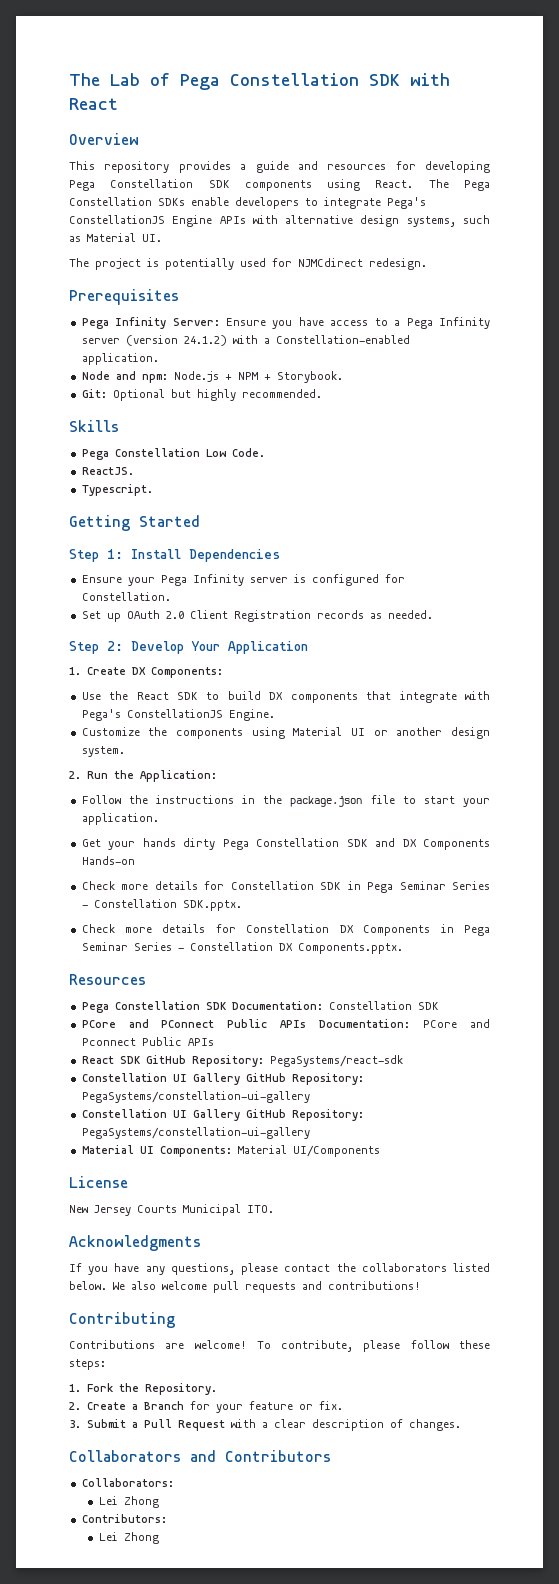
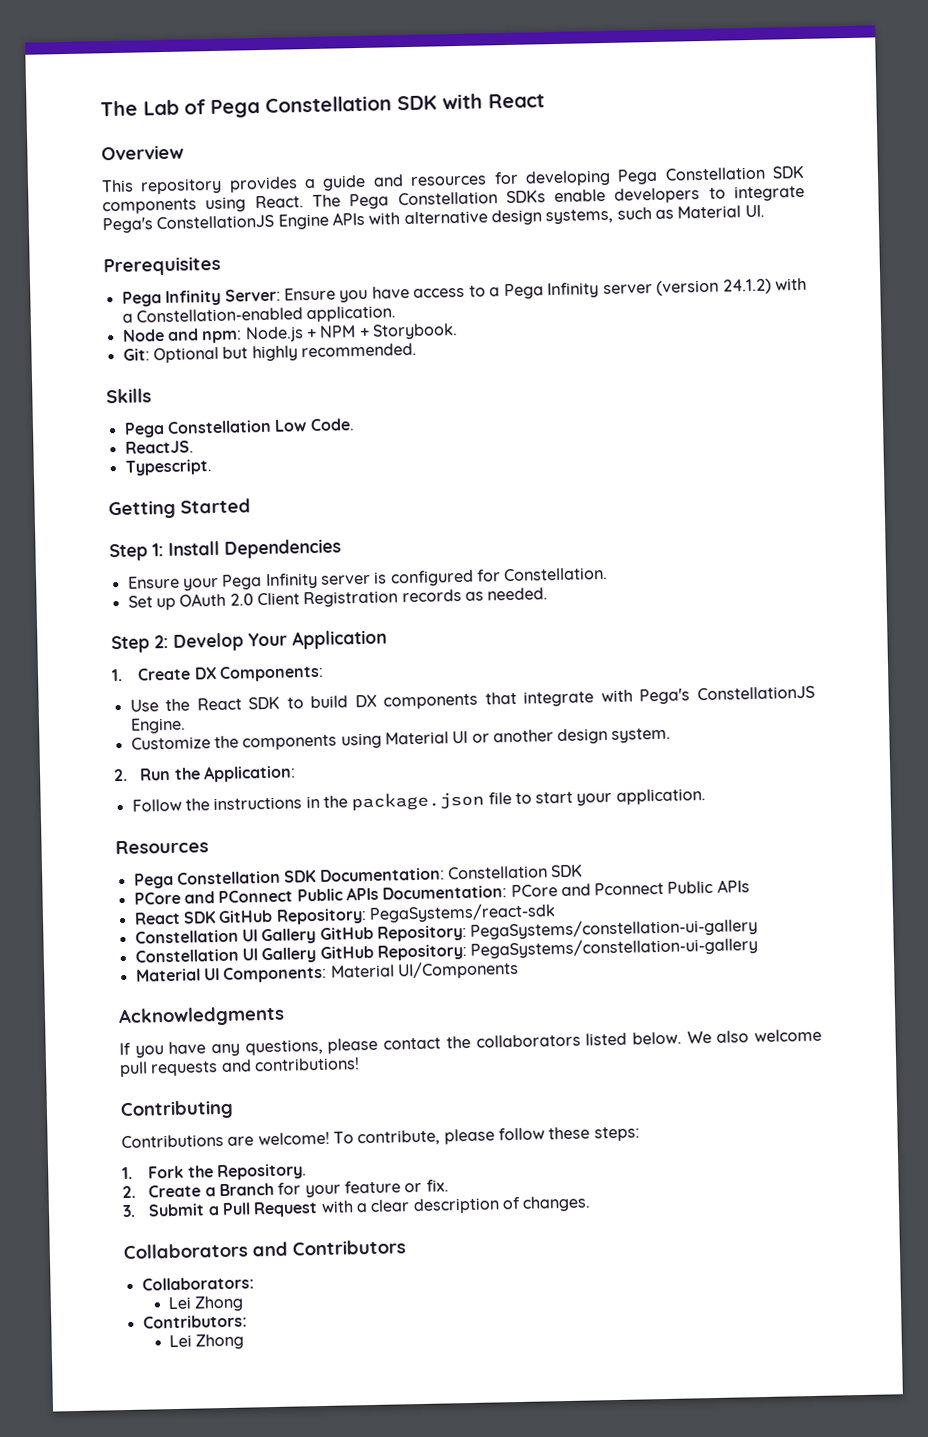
- The project is potentially used for NJMCdirect redesign.
- Get your hands dirty Pega Constellation SDK and DX Components Hands-on
- Check more details for Constellation SDK in Pega Seminar Series - Constellation SDK.pptx.
- Check more details for Constellation DX Components in Pega Seminar Series - Constellation DX Components.pptx.
- License
- New Jersey Courts Municipal ITO.

